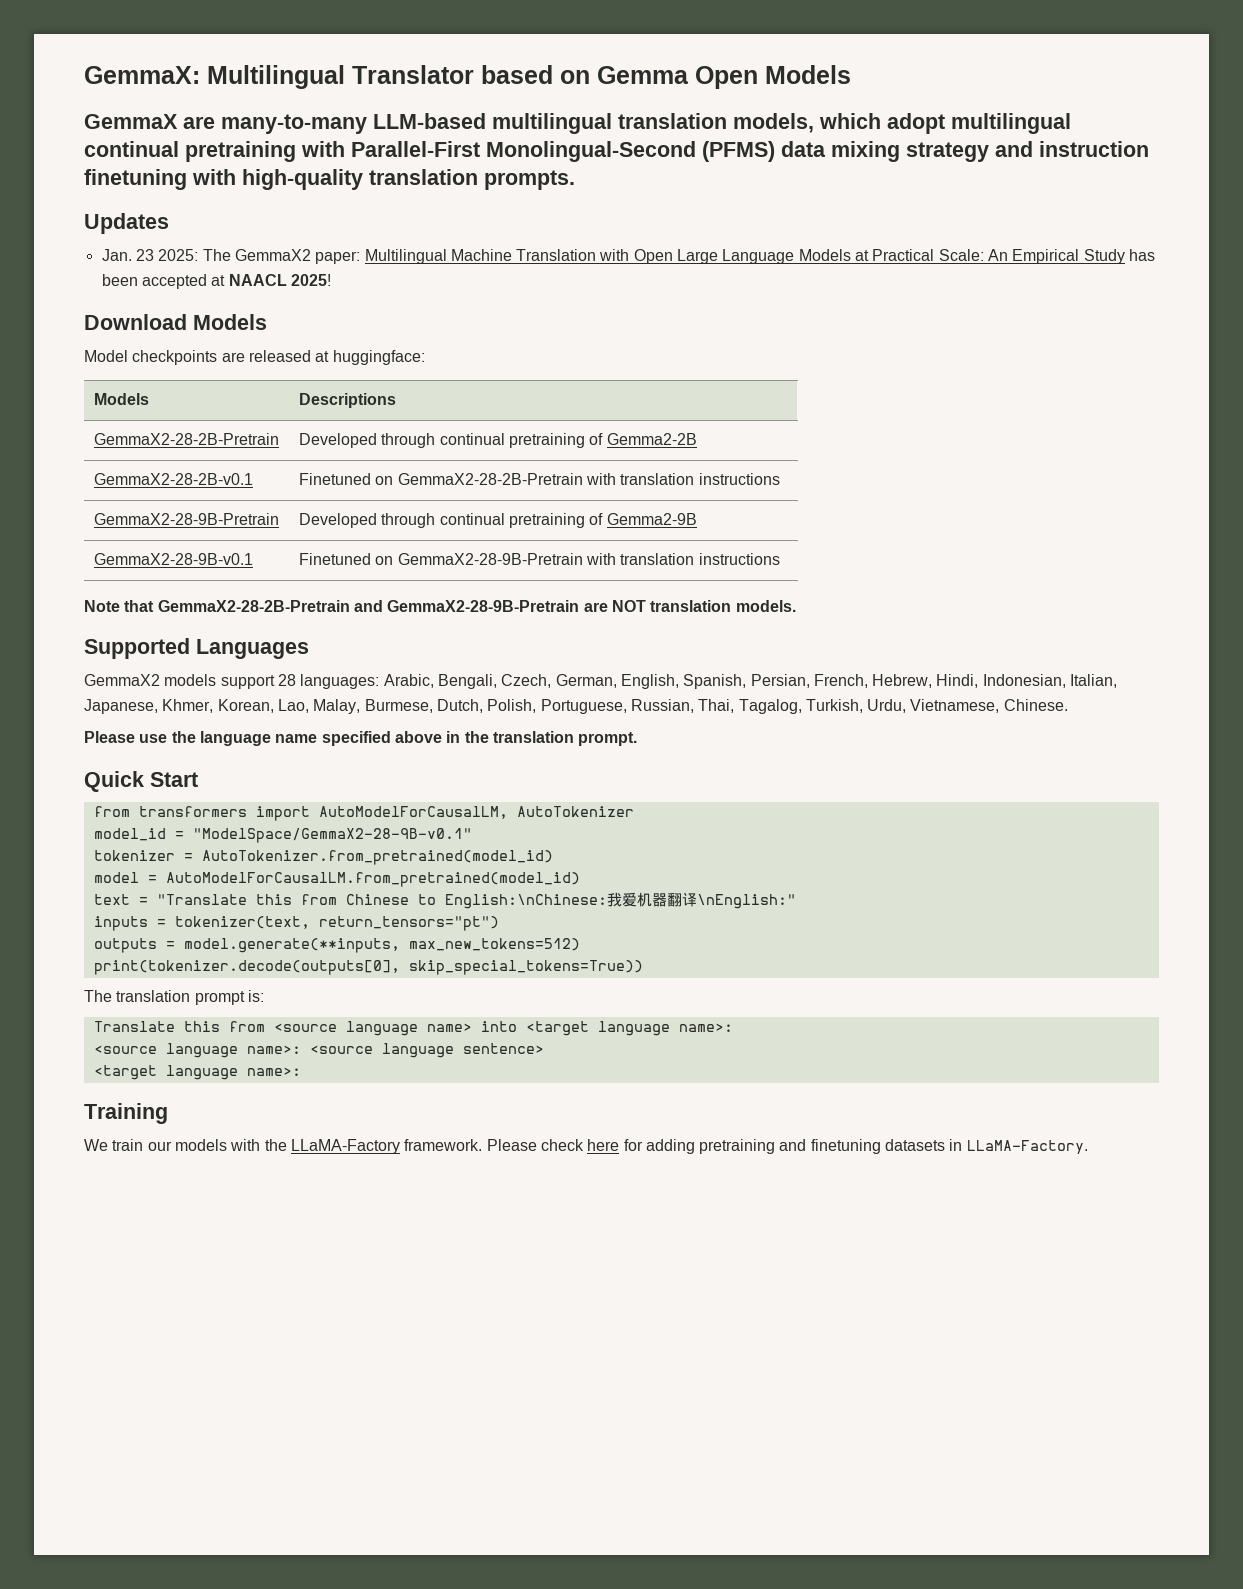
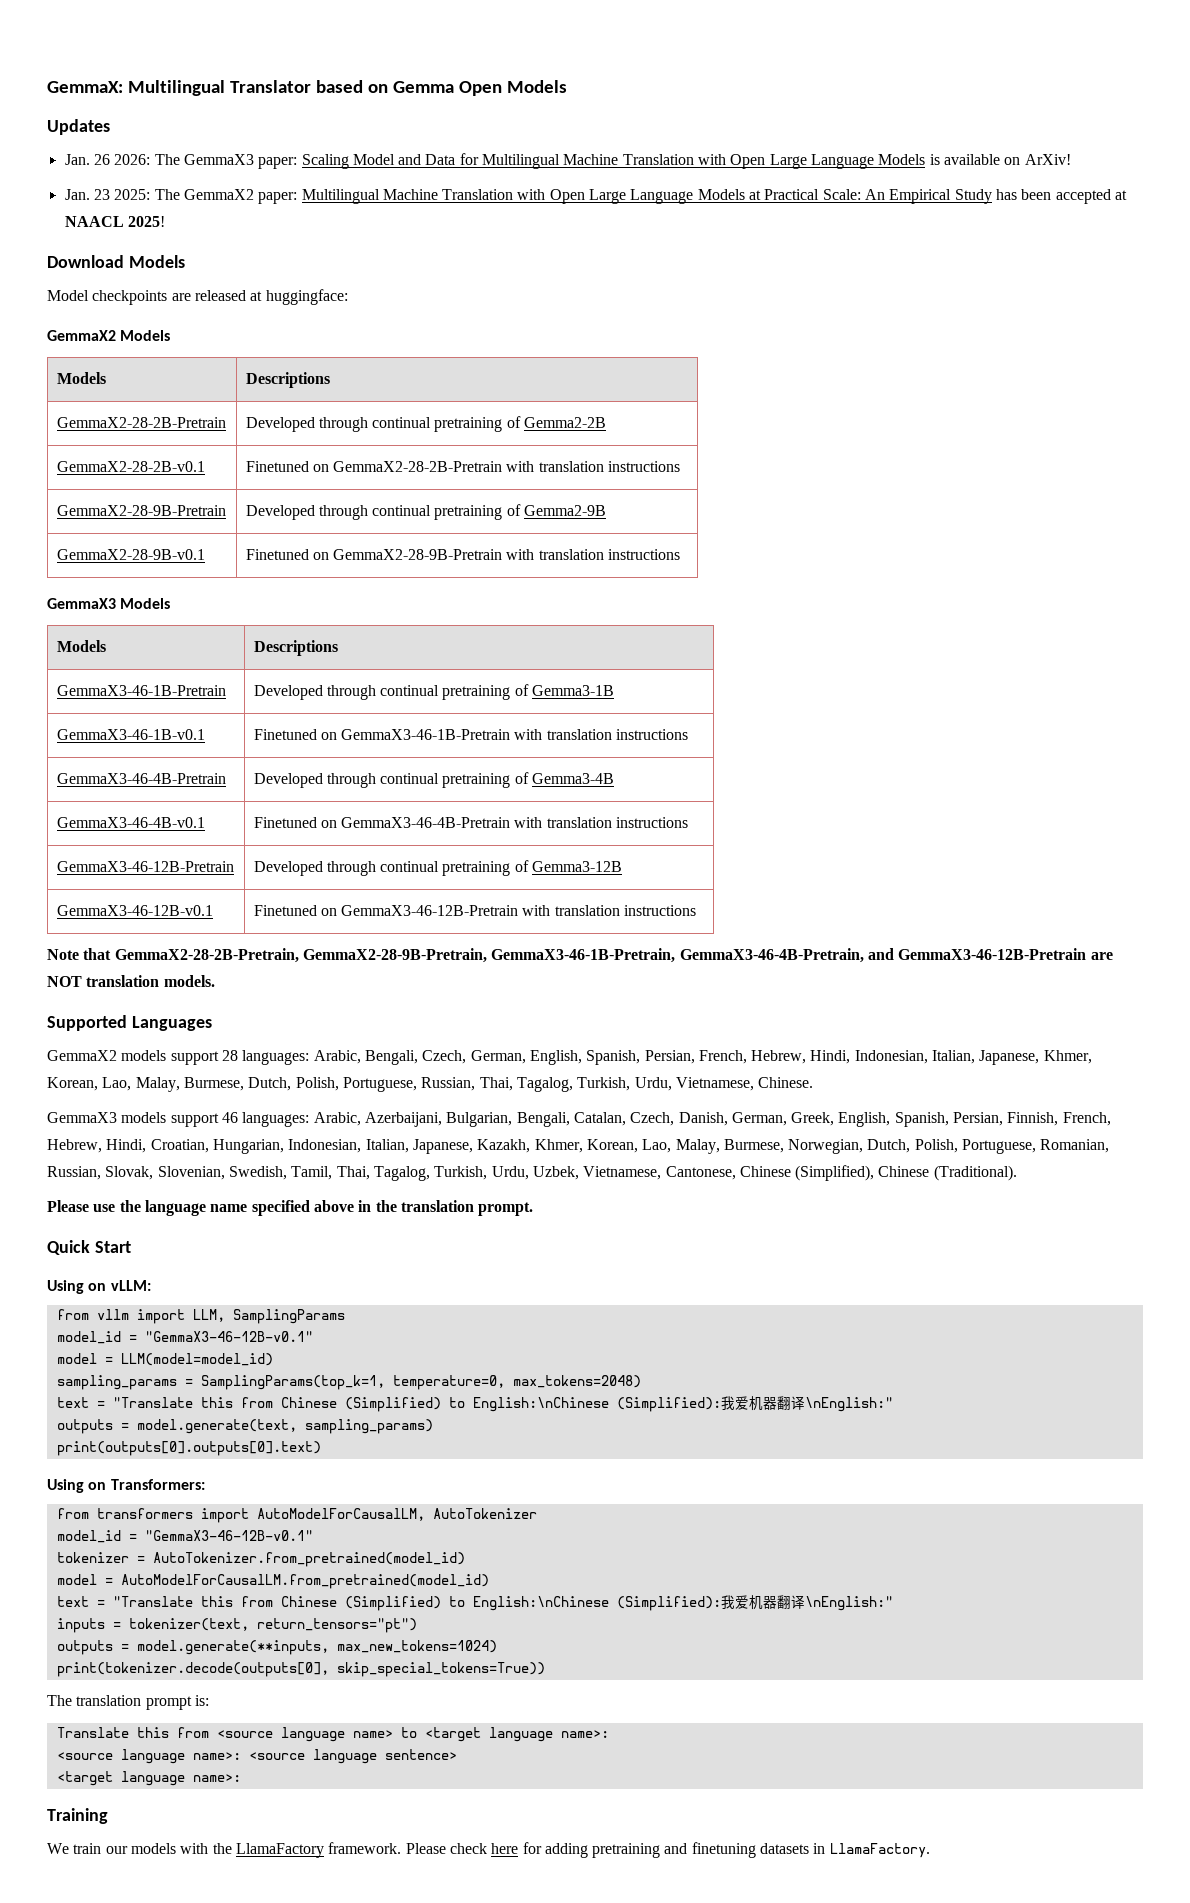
- GemmaX are many-to-many LLM-based multilingual translation models, which adopt multilingual continual pretraining with Parallel-First Monolingual-Second (PFMS) data mixing strategy and instruction finetuning with high-quality translation prompts.
  Updates
+ Jan. 26 2026: The GemmaX3 paper: Scaling Model and Data for Multilingual Machine Translation with Open Large Language Models is available on ArXiv!
+ GemmaX2 Models
- Note that GemmaX2-28-2B-Pretrain and GemmaX2-28-9B-Pretrain are NOT translation models.
+ GemmaX3 Models
+ Models | Descriptions
+ GemmaX3-46-1B-Pretrain | Developed through continual pretraining of Gemma3-1B
+ GemmaX3-46-1B-v0.1 | Finetuned on GemmaX3-46-1B-Pretrain with translation instructions
+ GemmaX3-46-4B-Pretrain | Developed through continual pretraining of Gemma3-4B
+ GemmaX3-46-4B-v0.1 | Finetuned on GemmaX3-46-4B-Pretrain with translation instructions
+ GemmaX3-46-12B-Pretrain | Developed through continual pretraining of Gemma3-12B
+ GemmaX3-46-12B-v0.1 | Finetuned on GemmaX3-46-12B-Pretrain with translation instructions
+ Note that GemmaX2-28-2B-Pretrain, GemmaX2-28-9B-Pretrain, GemmaX3-46-1B-Pretrain, GemmaX3-46-4B-Pretrain, and GemmaX3-46-12B-Pretrain are NOT translation models.
+ GemmaX3 models support 46 languages: Arabic, Azerbaijani, Bulgarian, Bengali, Catalan, Czech, Danish, German, Greek, English, Spanish, Persian, Finnish, French, Hebrew, Hindi, Croatian, Hungarian, Indonesian, Italian, Japanese, Kazakh, Khmer, Korean, Lao, Malay, Burmese, Norwegian, Dutch, Polish, Portuguese, Romanian, Russian, Slovak, Slovenian, Swedish, Tamil, Thai, Tagalog, Turkish, Urdu, Uzbek, Vietnamese, Cantonese, Chinese (Simplified), Chinese (Traditional).
+ Using on vLLM:
+ from vllm import LLM, SamplingParams
+ model_id = "GemmaX3-46-12B-v0.1"
+ model = LLM(model=model_id)
+ sampling_params = SamplingParams(top_k=1, temperature=0, max_tokens=2048)
+ text = "Translate this from Chinese (Simplified) to English:\nChinese (Simplified):我爱机器翻译\nEnglish:"
+ outputs = model.generate(text, sampling_params)
+ print(outputs[0].outputs[0].text)
+ Using on Transformers:
  from transformers import AutoModelForCausalLM, AutoTokenizer
- model_id = "ModelSpace/GemmaX2-28-9B-v0.1"
+ model_id = "GemmaX3-46-12B-v0.1"
  model = AutoModelForCausalLM.from_pretrained(model_id)
- text = "Translate this from Chinese to English:\nChinese:我爱机器翻译\nEnglish:"
+ text = "Translate this from Chinese (Simplified) to English:\nChinese (Simplified):我爱机器翻译\nEnglish:"
- outputs = model.generate(**inputs, max_new_tokens=512)
+ outputs = model.generate(**inputs, max_new_tokens=1024)
- Translate this from <source language name> into <target language name>:
+ Translate this from <source language name> to <target language name>:
- We train our models with the LLaMA-Factory framework.
+ We train our models with the LlamaFactory framework.
- Please check here for adding pretraining and finetuning datasets in LLaMA-Factory.
+ Please check here for adding pretraining and finetuning datasets in LlamaFactory.

